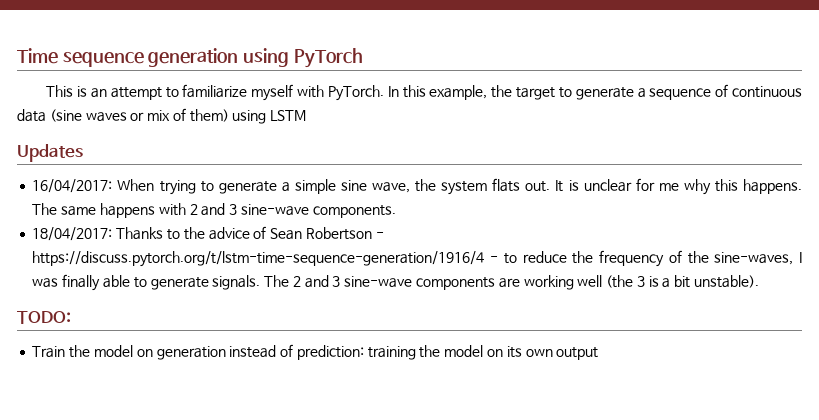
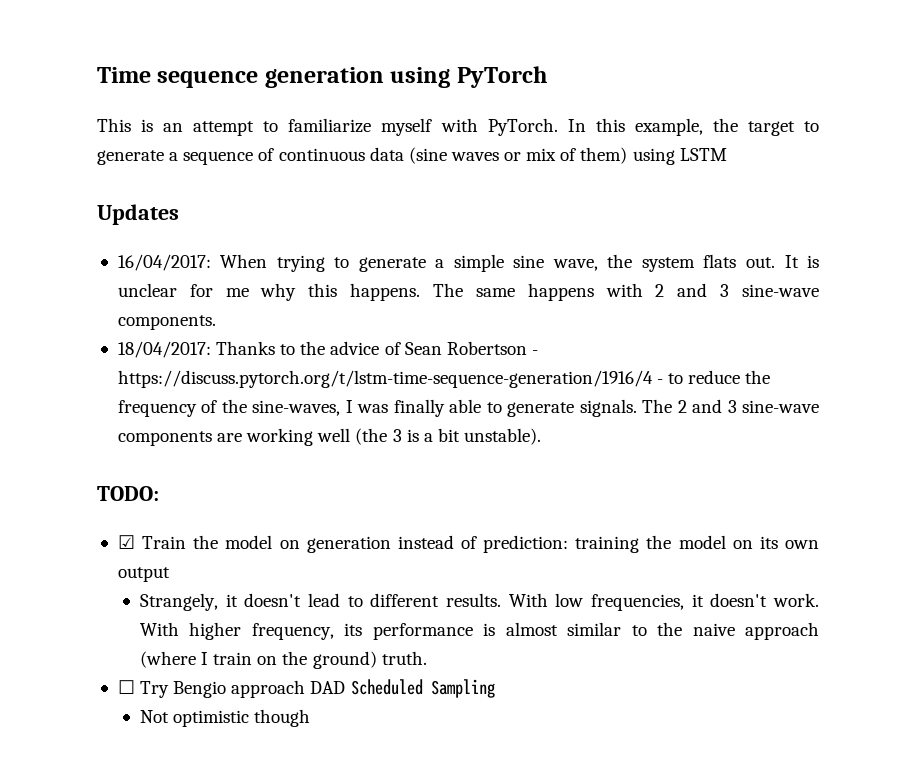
- Train the model on generation instead of prediction: training the model on its own output
+ ☑ Train the model on generation instead of prediction: training the model on its own output
+ Strangely, it doesn't lead to different results. With low frequencies, it doesn't work. With higher frequency, its performance is almost similar to the naive approach (where I train on the ground) truth.
+ ☐ Try Bengio approach DAD Scheduled Sampling
+ Not optimistic though

